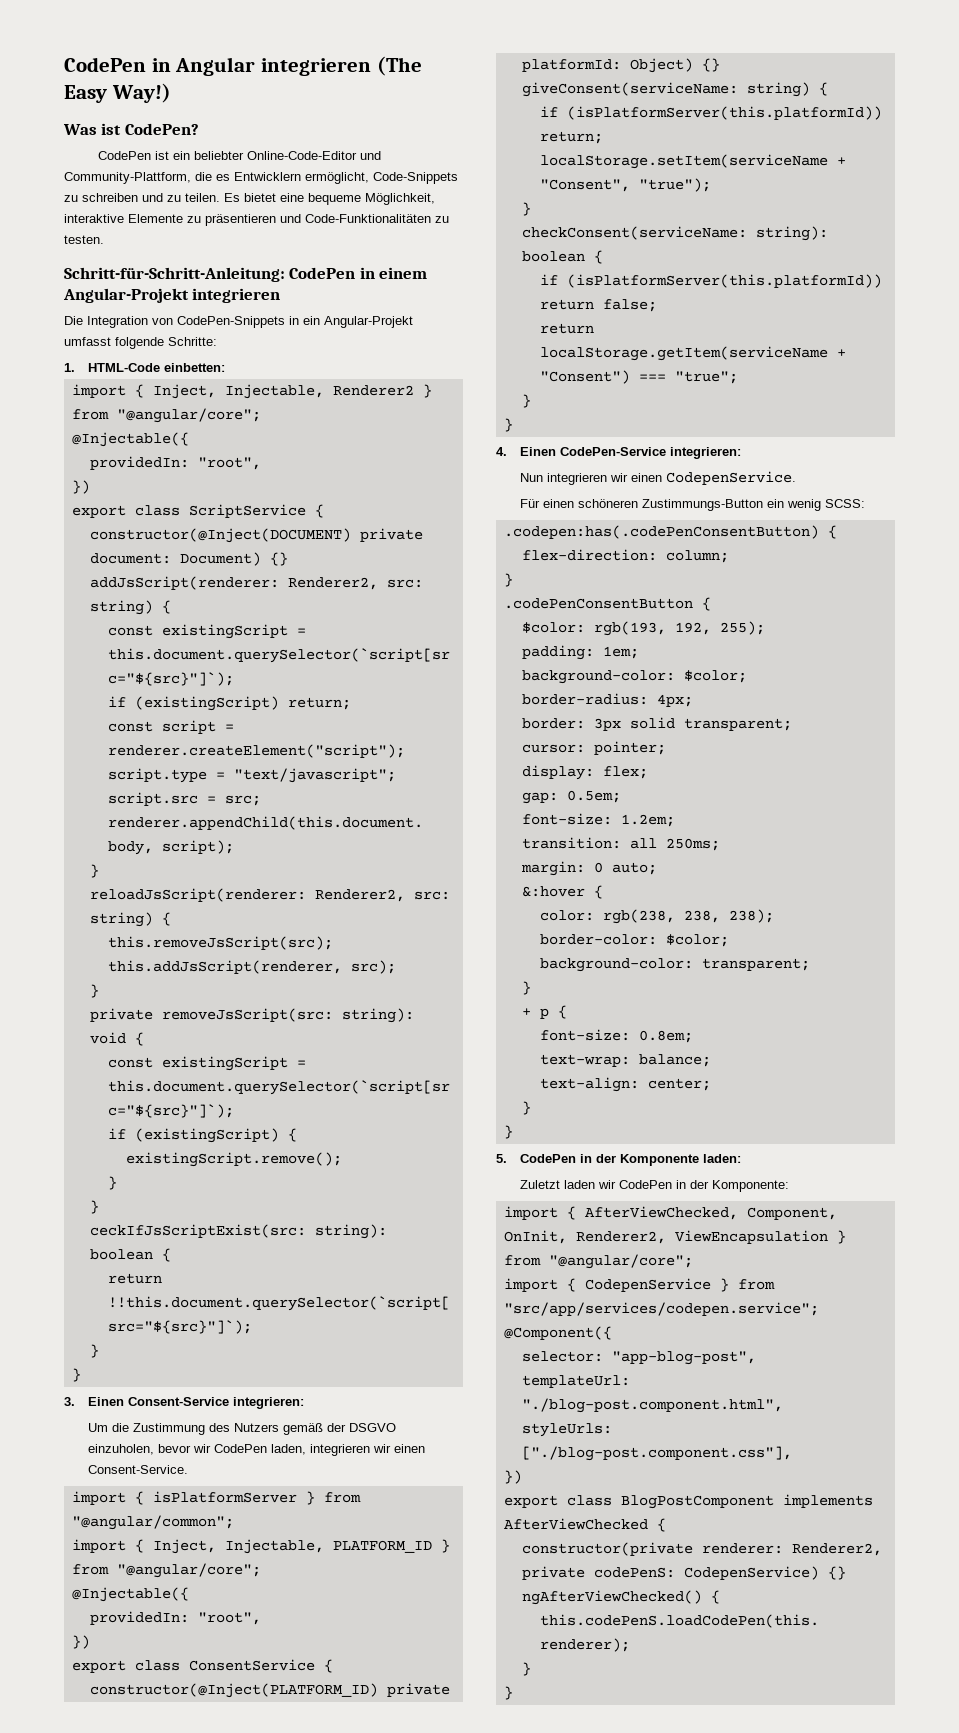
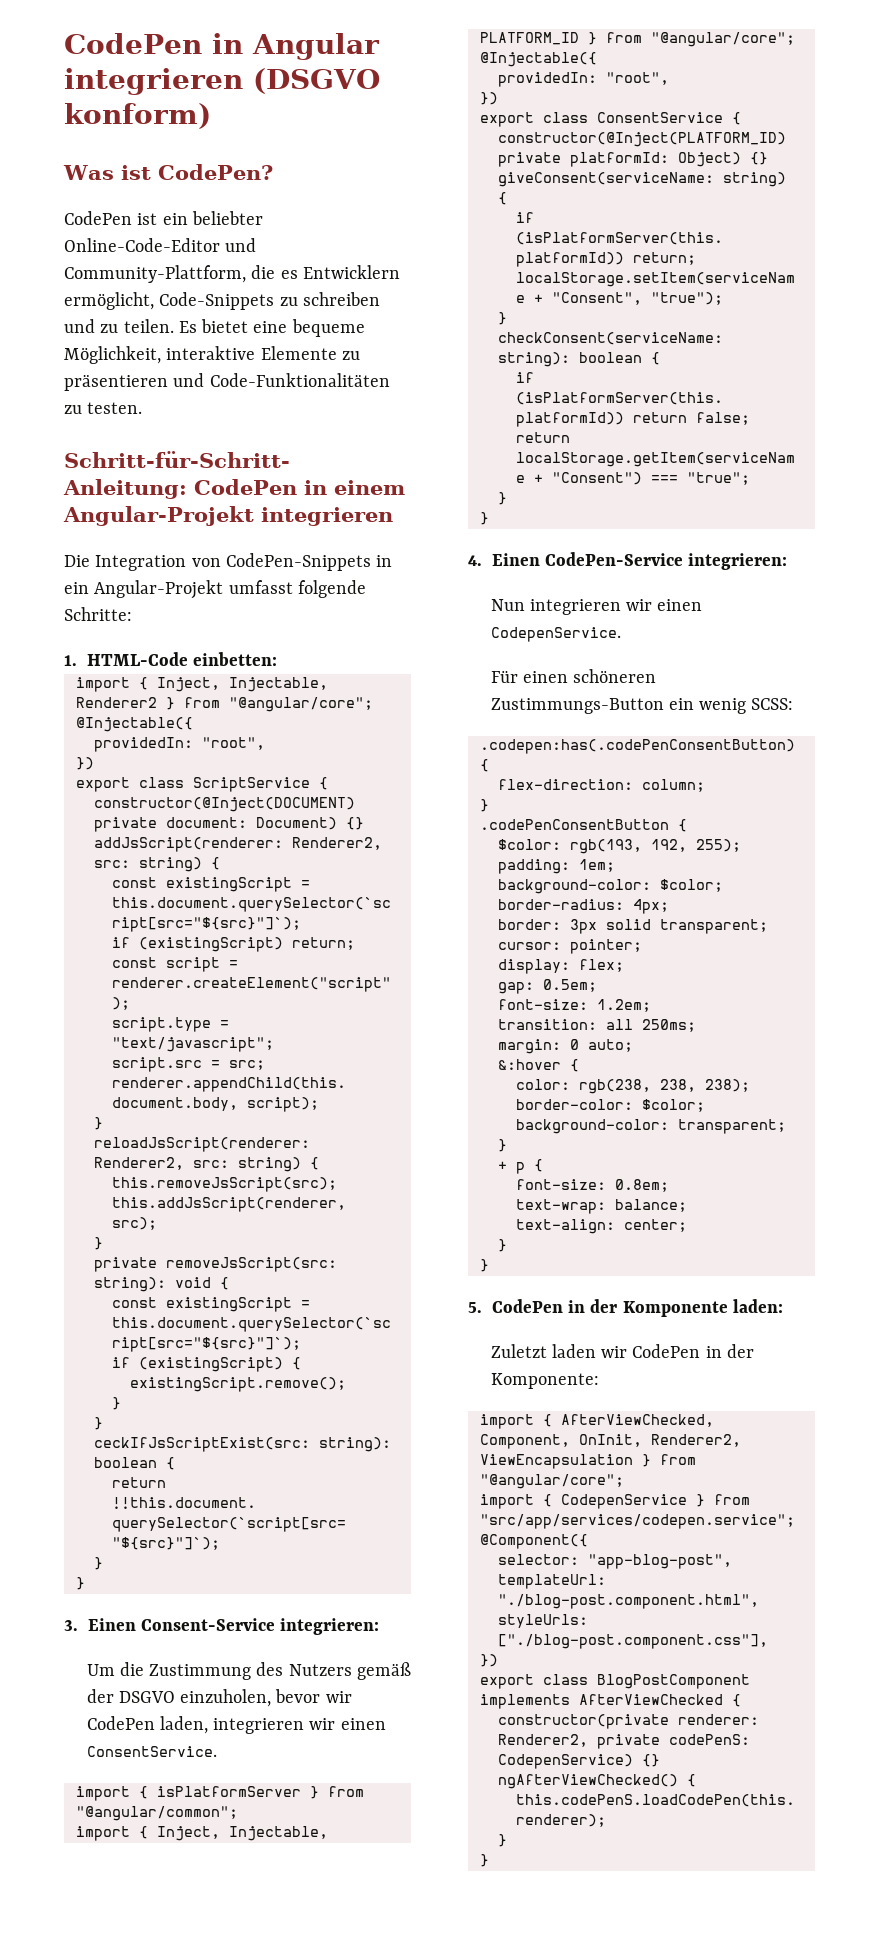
- CodePen in Angular integrieren (The Easy Way!)
+ CodePen in Angular integrieren (DSGVO konform)
- Um die Zustimmung des Nutzers gemäß der DSGVO einzuholen, bevor wir CodePen laden, integrieren wir einen Consent-Service.
+ Um die Zustimmung des Nutzers gemäß der DSGVO einzuholen, bevor wir CodePen laden, integrieren wir einen ConsentService.

